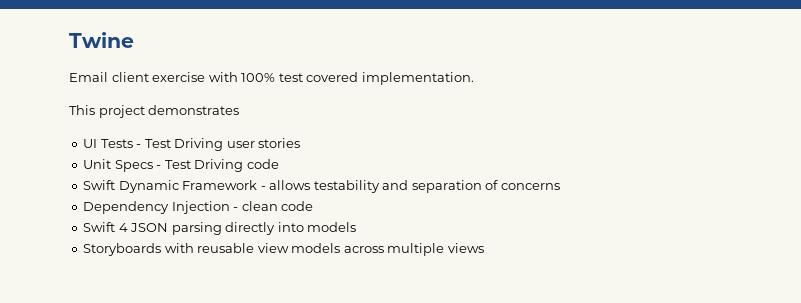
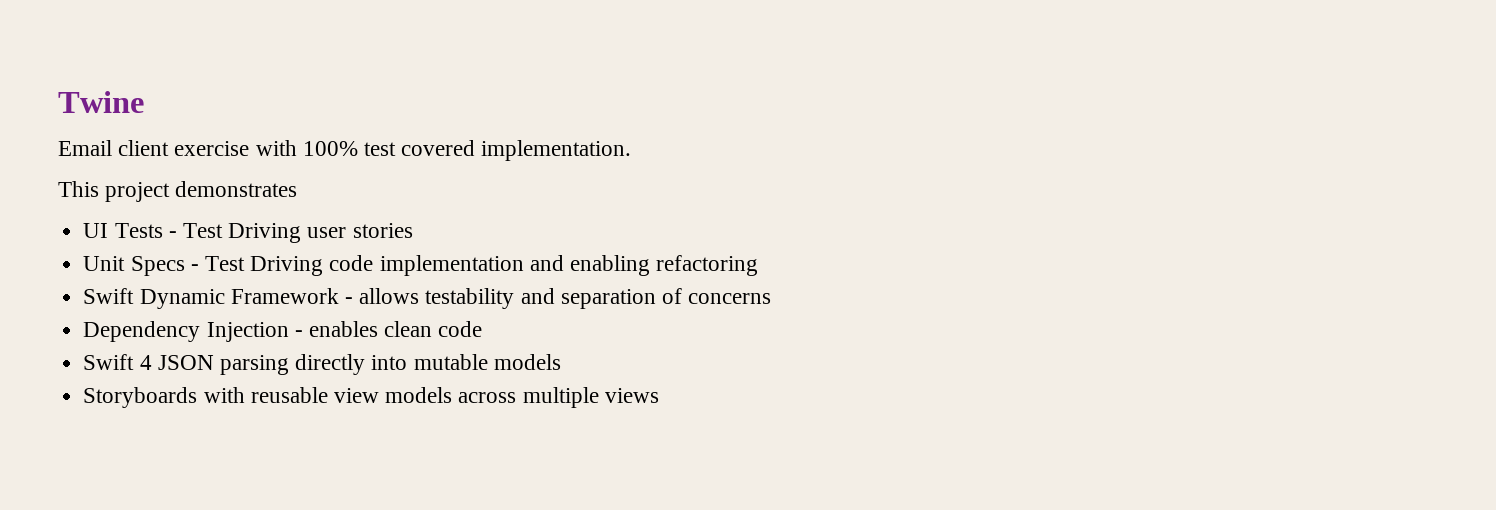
- Unit Specs - Test Driving code
+ Unit Specs - Test Driving code implementation and enabling refactoring
- Dependency Injection - clean code
+ Dependency Injection - enables clean code
- Swift 4 JSON parsing directly into models
+ Swift 4 JSON parsing directly into mutable models

